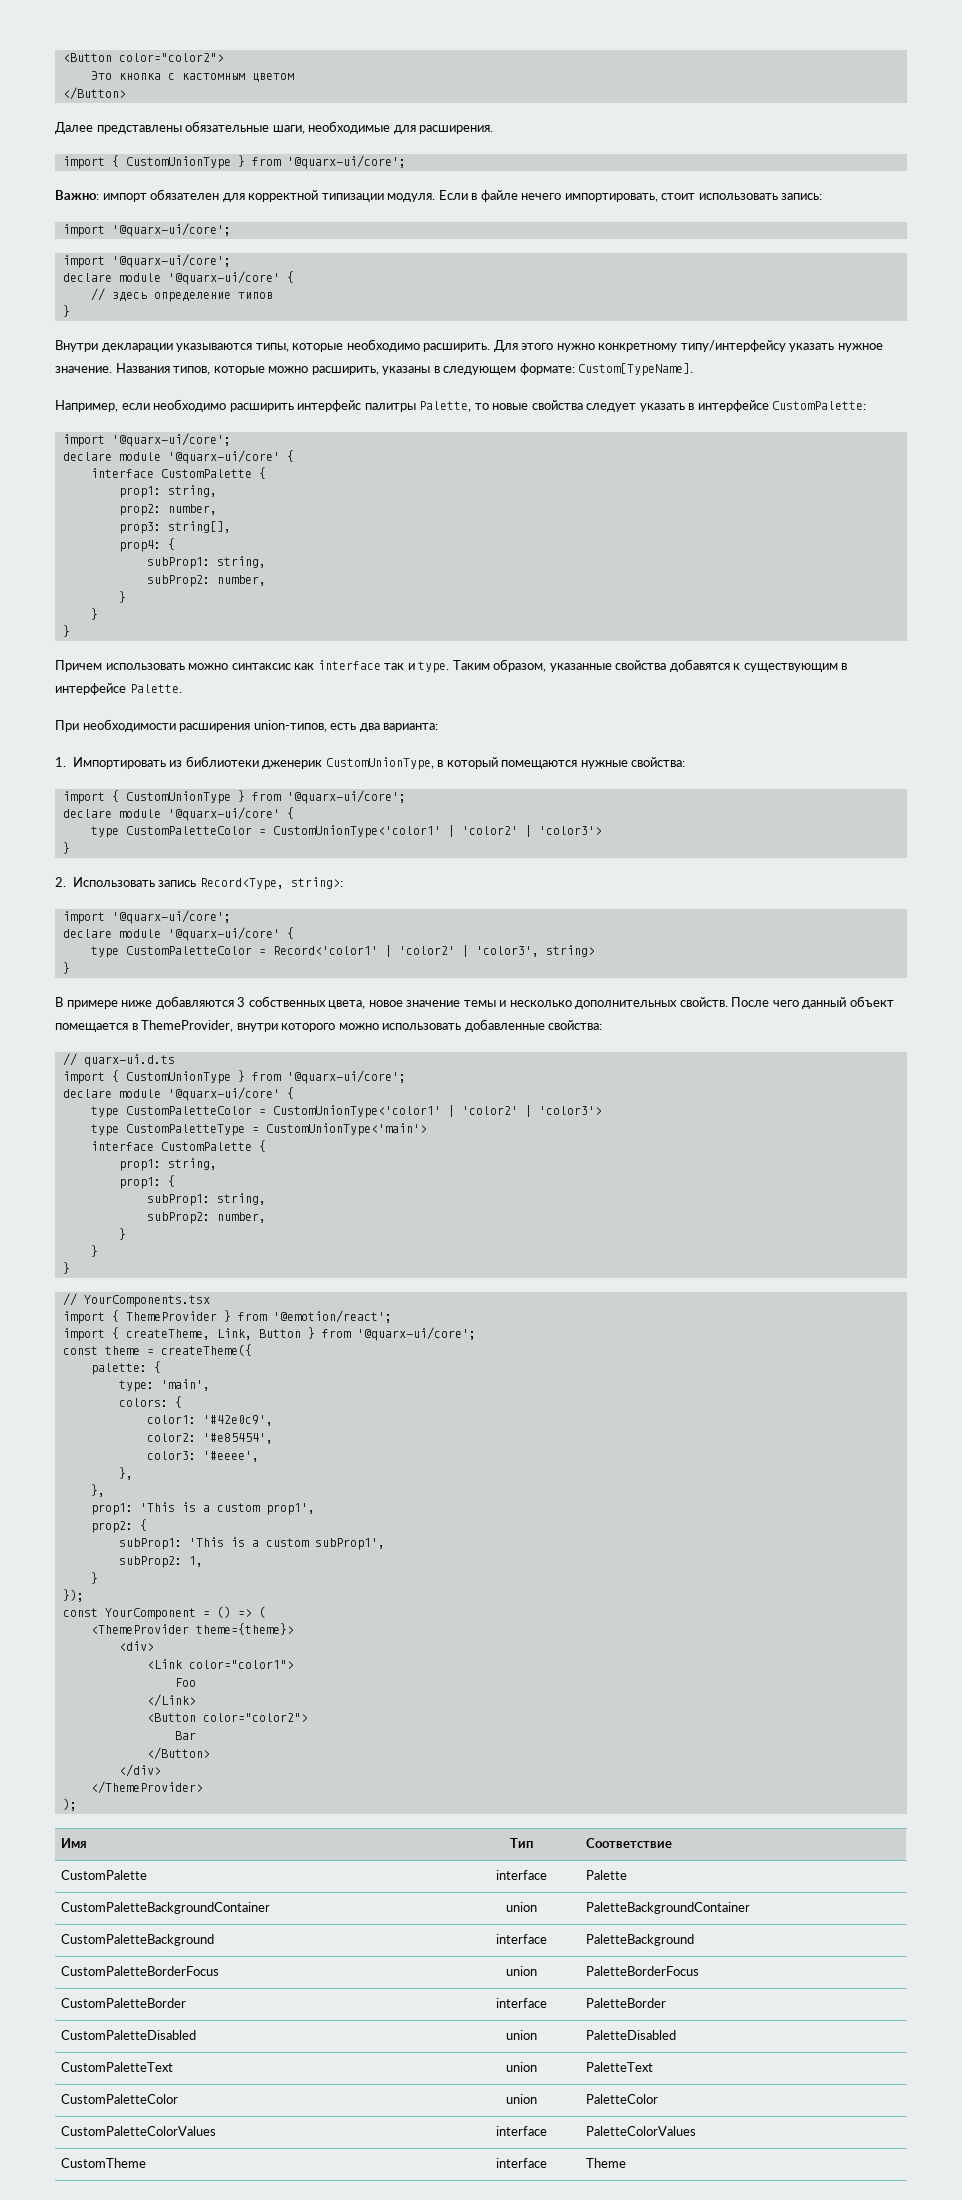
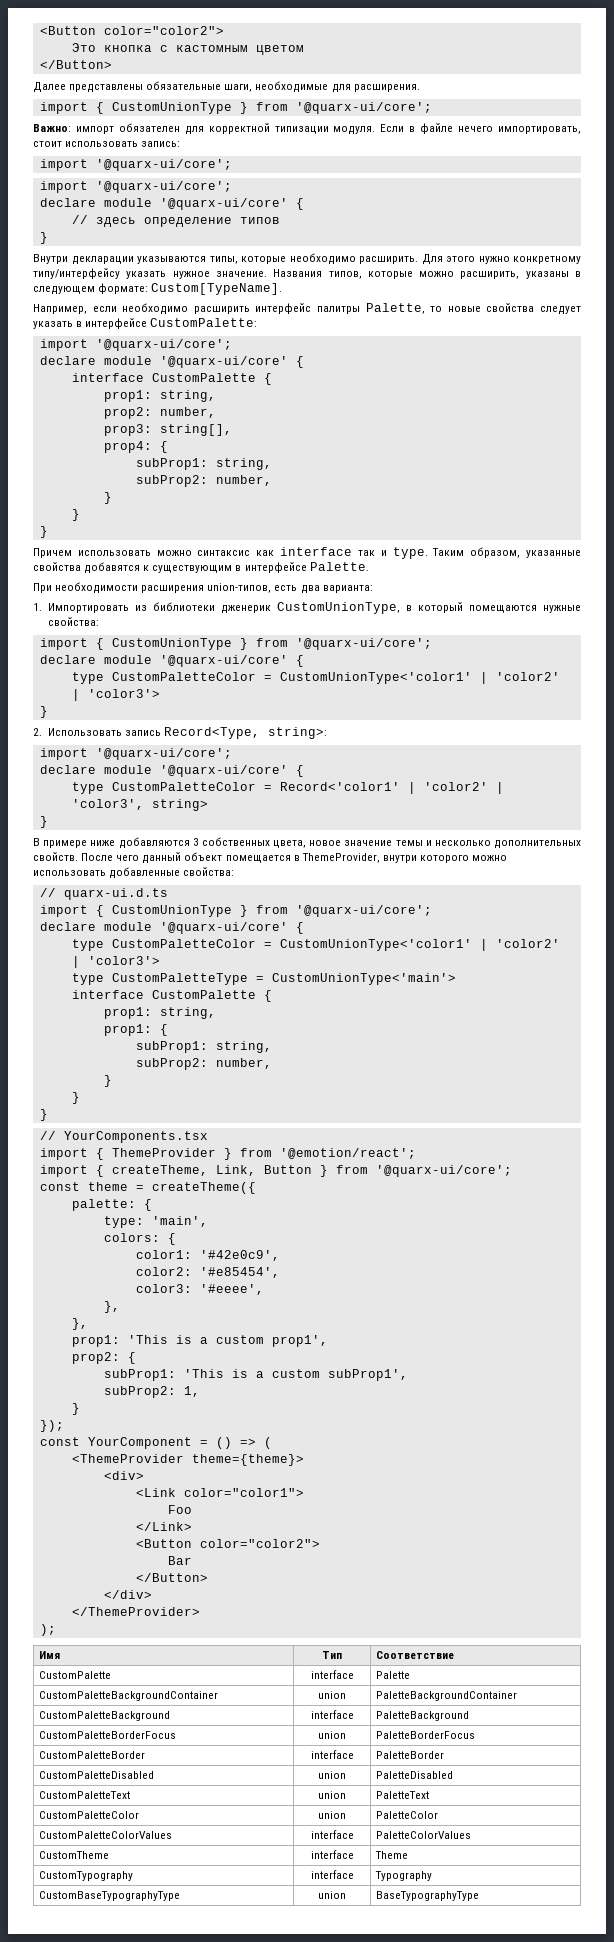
+ CustomTypography | interface | Typography
+ CustomBaseTypographyType | union | BaseTypographyType

